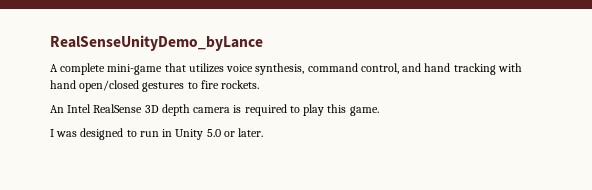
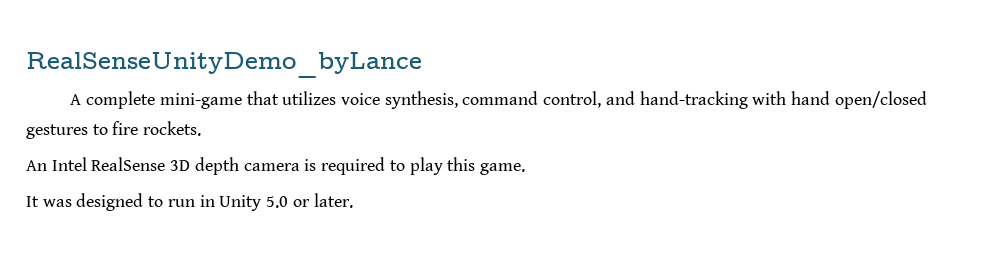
- A complete mini-game that utilizes voice synthesis, command control, and hand tracking with hand open/closed gestures to fire rockets.
+ A complete mini-game that utilizes voice synthesis, command control, and hand-tracking with hand open/closed gestures to fire rockets.
- I was designed to run in Unity 5.0 or later.
+ It was designed to run in Unity 5.0 or later.

